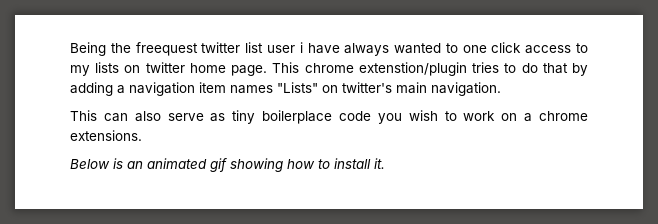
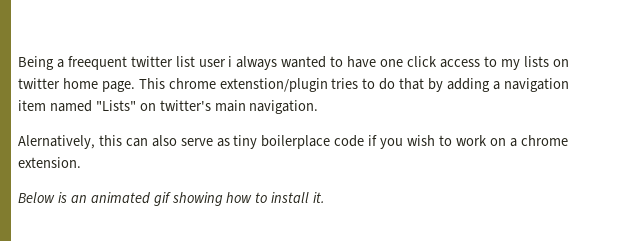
- Being the freequest twitter list user i have always wanted to one click access to my lists on twitter home page.
+ Being a freequent twitter list user i always wanted to have one click access to my lists on twitter home page.
- This chrome extenstion/plugin tries to do that by adding a navigation item names "Lists" on twitter's main navigation.
+ This chrome extenstion/plugin tries to do that by adding a navigation item named "Lists" on twitter's main navigation.
- This can also serve as tiny boilerplace code you wish to work on a chrome extensions.
+ Alernatively, this can also serve as tiny boilerplace code if you wish to work on a chrome extension.

